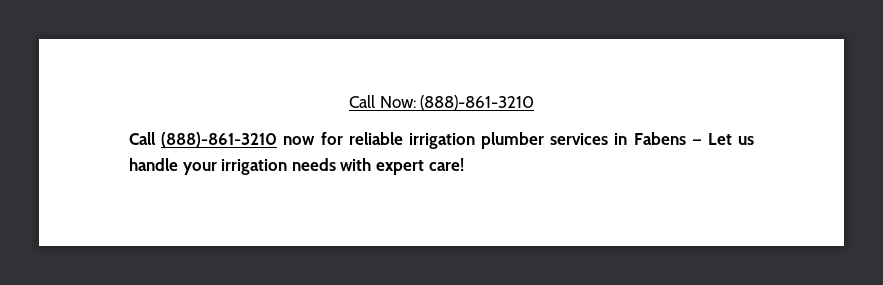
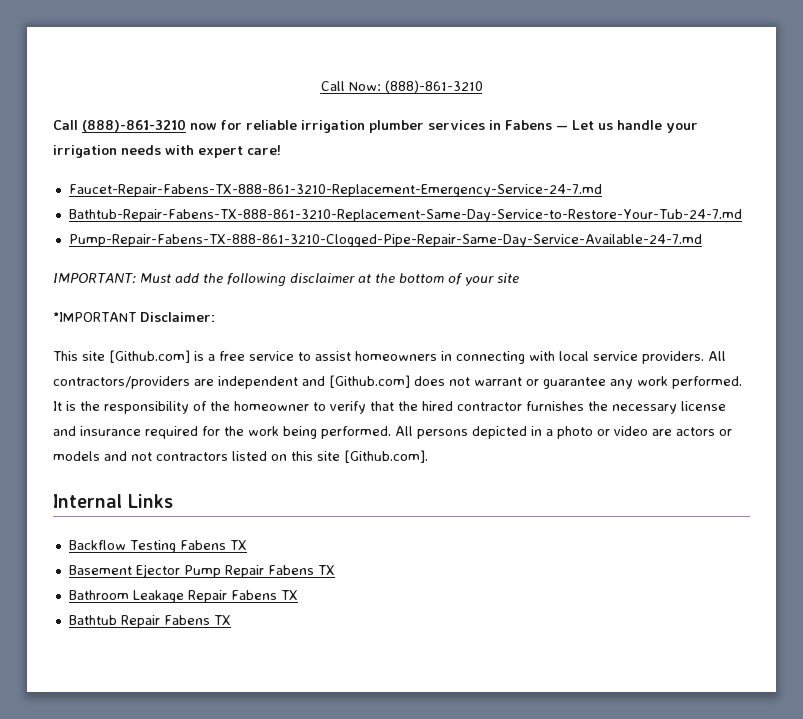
+ Faucet-Repair-Fabens-TX-888-861-3210-Replacement-Emergency-Service-24-7.md
+ Bathtub-Repair-Fabens-TX-888-861-3210-Replacement-Same-Day-Service-to-Restore-Your-Tub-24-7.md
+ Pump-Repair-Fabens-TX-888-861-3210-Clogged-Pipe-Repair-Same-Day-Service-Available-24-7.md
+ IMPORTANT: Must add the following disclaimer at the bottom of your site
+ *IMPORTANT Disclaimer:
+ This site [Github.com] is a free service to assist homeowners in connecting with local service providers. All contractors/providers are independent and [Github.com] does not warrant or guarantee any work performed. It is the responsibility of the homeowner to verify that the hired contractor furnishes the necessary license and insurance required for the work being performed. All persons depicted in a photo or video are actors or models and not contractors listed on this site [Github.com].
+ Internal Links
+ Backflow Testing Fabens TX
+ Basement Ejector Pump Repair Fabens TX
+ Bathroom Leakage Repair Fabens TX
+ Bathtub Repair Fabens TX

